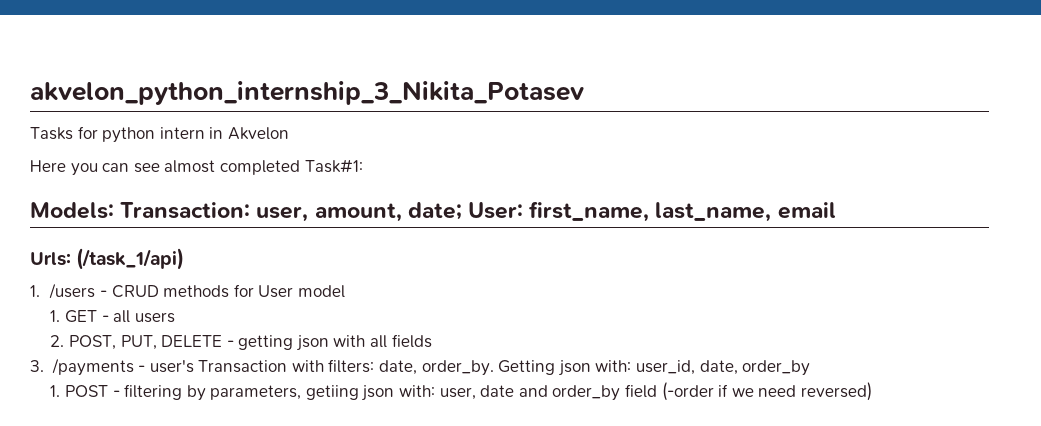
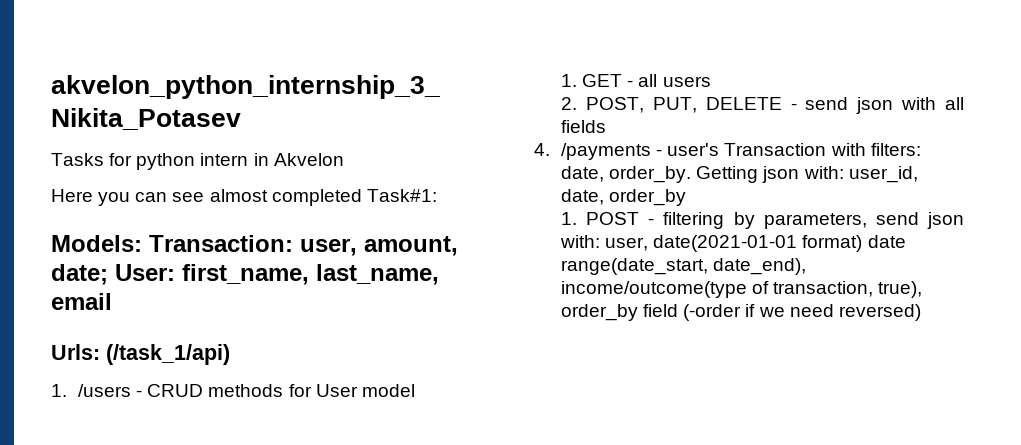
- 2. POST, PUT, DELETE - getting json with all fields
+ 2. POST, PUT, DELETE - send json with all fields
- 3. /payments - user's Transaction with filters: date, order_by.
+ 4. /payments - user's Transaction with filters: date, order_by.
- 1. POST - filtering by parameters, getiing json with: user, date and order_by field (-order if we need reversed)
+ 1. POST - filtering by parameters, send json with: user, date(2021-01-01 format) date range(date_start, date_end), income/outcome(type of transaction, true), order_by field (-order if we need reversed)

